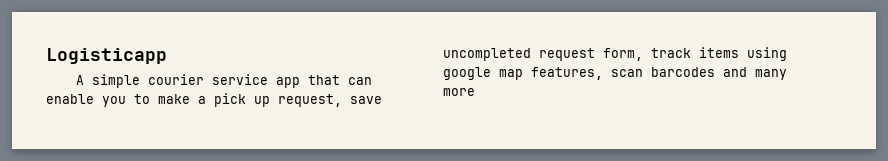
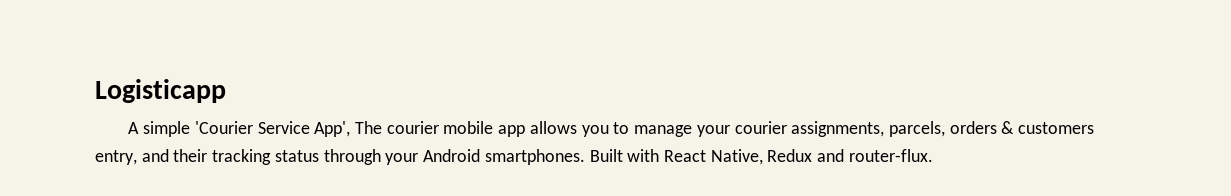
- A simple courier service app that can enable you to make a pick up request, save uncompleted request form, track items using google map features, scan barcodes and many more
+ A simple 'Courier Service App', The courier mobile app allows you to manage your courier assignments, parcels, orders & customers entry, and their tracking status through your Android smartphones. Built with React Native, Redux and router-flux.

